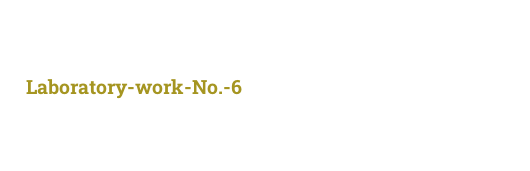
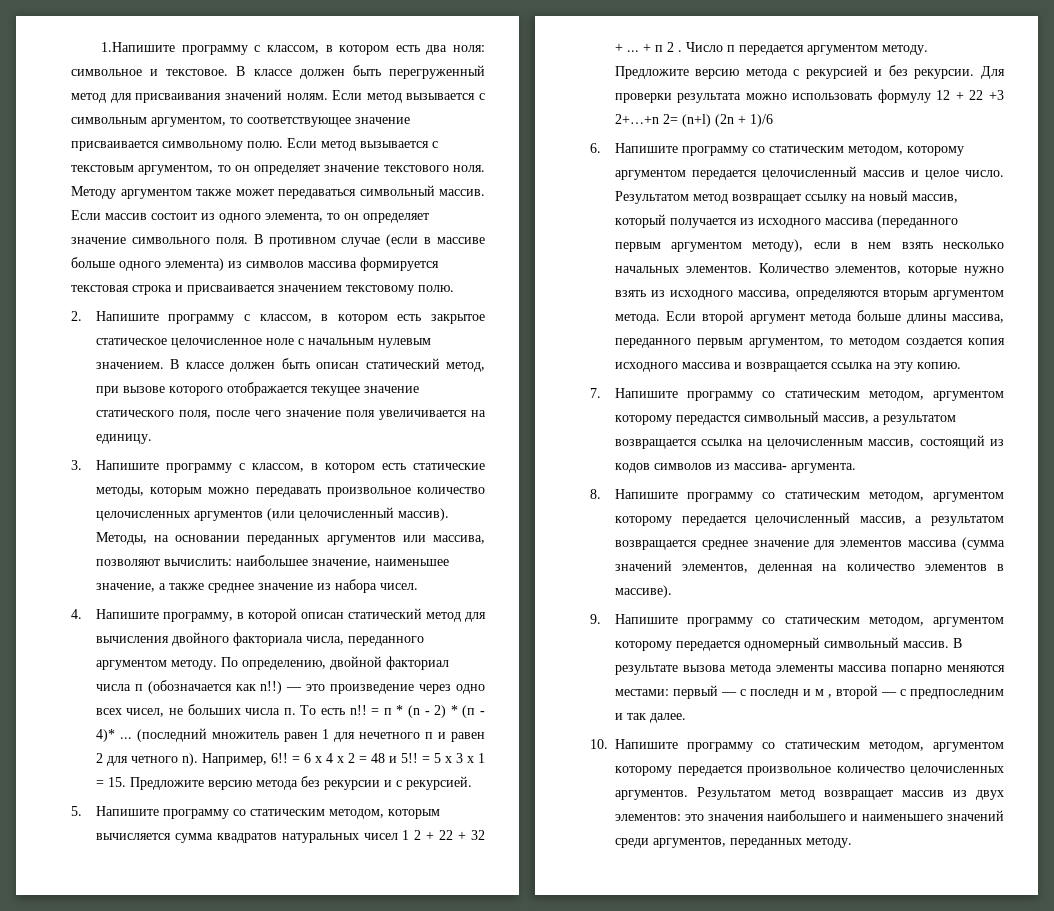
- Laboratory-work-No.-6
+ 1.Напишите программу с классом, в котором есть два ноля: символьное и текстовое. В классе должен быть перегруженный метод для присваивания значений нолям. Если метод вызывается с символьным аргументом, то соответствующее значение присваивается символьному полю. Если метод вызывается с текстовым аргументом, то он определяет значение текстового ноля. Методу аргументом также может передаваться символьный массив. Если массив состоит из одного элемента, то он определяет значение символьного поля. В противном случае (если в массиве больше одного элемента) из символов массива формируется текстовая строка и присваивается значением текстовому полю.
+ 2. Напишите программу с классом, в котором есть закрытое статическое целочисленное ноле с начальным нулевым значением. В классе должен быть описан статический метод, при вызове которого отображается текущее значение статического поля, после чего значение поля увеличивается на единицу.
+ 3. Напишите программу с классом, в котором есть статические методы, которым можно передавать произвольное количество целочисленных аргументов (или целочисленный массив). Методы, на основании переданных аргументов или массива, позволяют вычислить: наибольшее значение, наименьшее значение, а также среднее значение из набора чисел.
+ 4. Напишите программу, в которой описан статический метод для вычисления двойного факториала числа, переданного аргументом методу. По определению, двойной факториал числа п (обозначается как n!!) — это произведение через одно всех чисел, не больших числа п. То есть n!! = п * (n - 2) * (п - 4)* ... (последний множитель равен 1 для нечетного п и равен 2 для четного n). Например, 6!! = 6 х 4 х 2 = 48 и 5!! = 5 х 3 х 1 = 15. Предложите версию метода без рекурсии и с рекурсией.
+ 5. Напишите программу со статическим методом, которым вычисляется сумма квадратов натуральных чисел 1 2 + 22 + 32 + ... + п 2 . Число п передается аргументом методу. Предложите версию метода с рекурсией и без рекурсии. Для проверки результата можно использовать формулу 12 + 22 +3 2+…+n 2= (n+l) (2n + 1)/6
+ 6. Напишите программу со статическим методом, которому аргументом передается целочисленный массив и целое число. Результатом метод возвращает ссылку на новый массив, который получается из исходного массива (переданного первым аргументом методу), если в нем взять несколько начальных элементов. Количество элементов, которые нужно взять из исходного массива, определяются вторым аргументом метода. Если второй аргумент метода больше длины массива, переданного первым аргументом, то методом создается копия исходного массива и возвращается ссылка на эту копию.
+ 7. Напишите программу со статическим методом, аргументом которому передастся символьный массив, а результатом возвращается ссылка на целочисленным массив, состоящий из кодов символов из массива- аргумента.
+ 8. Напишите программу со статическим методом, аргументом которому передается целочисленный массив, а результатом возвращается среднее значение для элементов массива (сумма значений элементов, деленная на количество элементов в массиве).
+ 9. Напишите программу со статическим методом, аргументом которому передается одномерный символьный массив. В результате вызова метода элементы массива попарно меняются местами: первый — с последн и м , второй — с предпоследним и так далее.
+ 10. Напишите программу со статическим методом, аргументом которому передается произвольное количество целочисленных аргументов. Результатом метод возвращает массив из двух элементов: это значения наибольшего и наименьшего значений среди аргументов, переданных методу.

